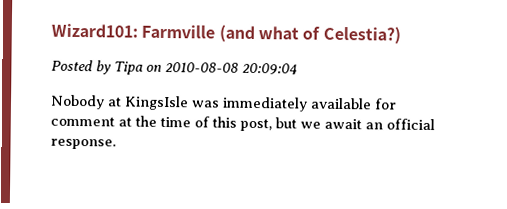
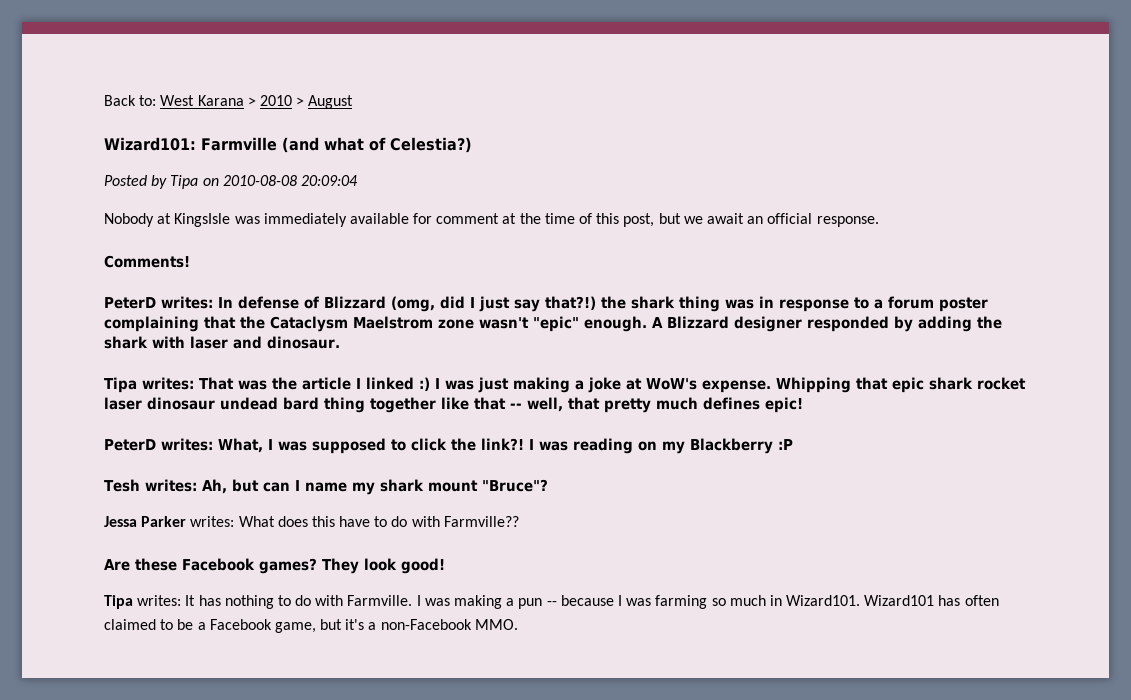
+ Back to: West Karana > 2010 > August
+ Comments!
+ PeterD writes: In defense of Blizzard (omg, did I just say that?!) the shark thing was in response to a forum poster complaining that the Cataclysm Maelstrom zone wasn't "epic" enough. A Blizzard designer responded by adding the shark with laser and dinosaur.
+ Tipa writes: That was the article I linked :) I was just making a joke at WoW's expense. Whipping that epic shark rocket laser dinosaur undead bard thing together like that -- well, that pretty much defines epic!
+ PeterD writes: What, I was supposed to click the link?! I was reading on my Blackberry :P
+ Tesh writes: Ah, but can I name my shark mount "Bruce"?
+ Jessa Parker writes: What does this have to do with Farmville??
+ Are these Facebook games? They look good!
+ Tipa writes: It has nothing to do with Farmville. I was making a pun -- because I was farming so much in Wizard101. Wizard101 has often claimed to be a Facebook game, but it's a non-Facebook MMO.

